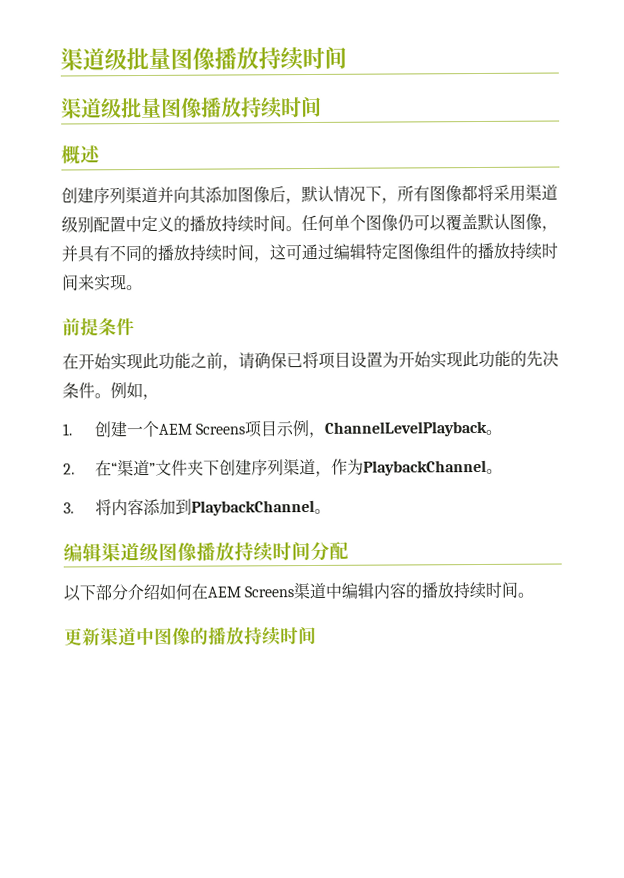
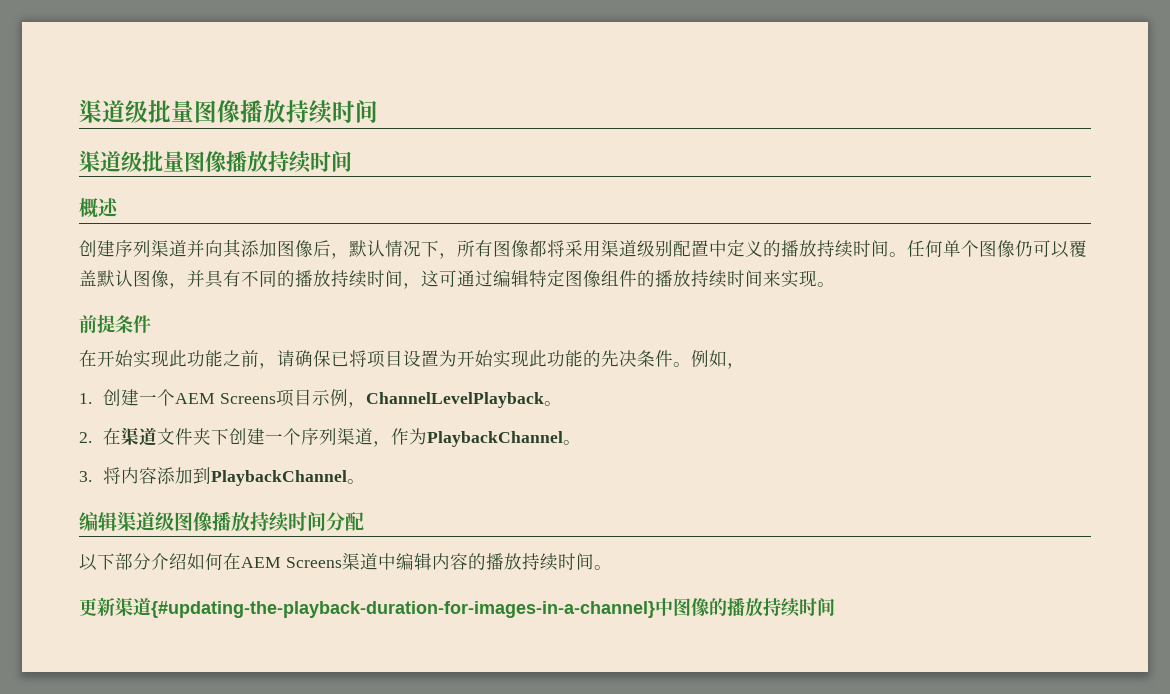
- 2.在“渠道”文件夹下创建序列渠道，作为PlaybackChannel。
+ 2.在渠道文件夹下创建一个序列渠道，作为PlaybackChannel。
- 更新渠道中图像的播放持续时间
+ 更新渠道{#updating-the-playback-duration-for-images-in-a-channel}中图像的播放持续时间

